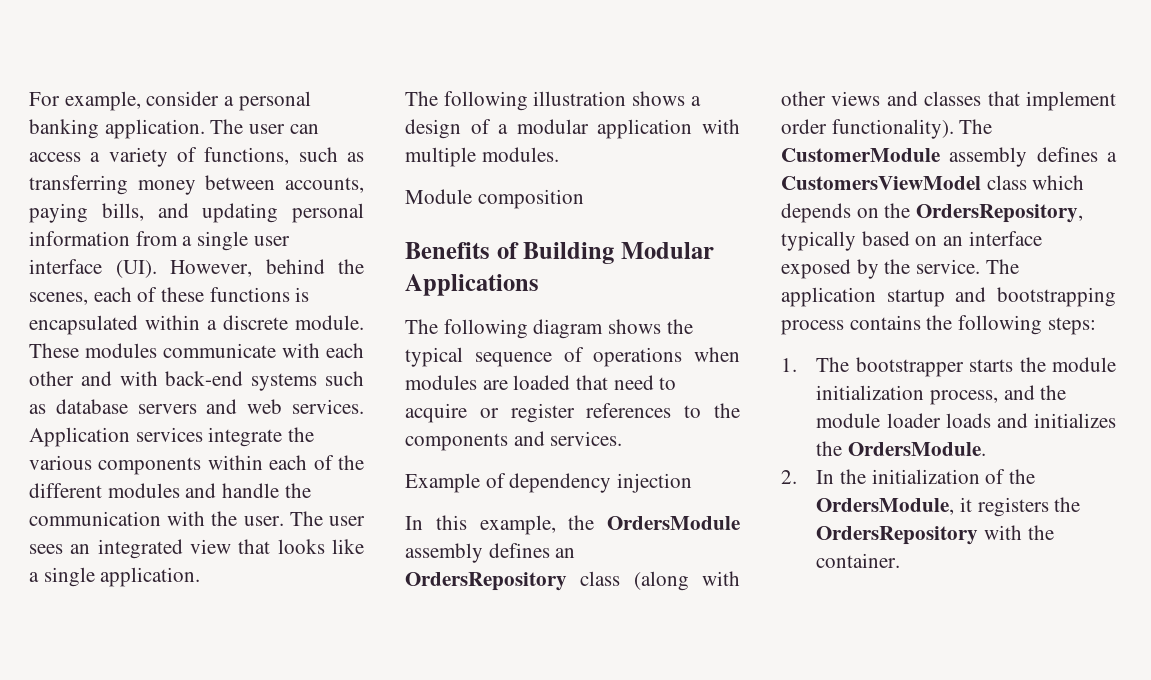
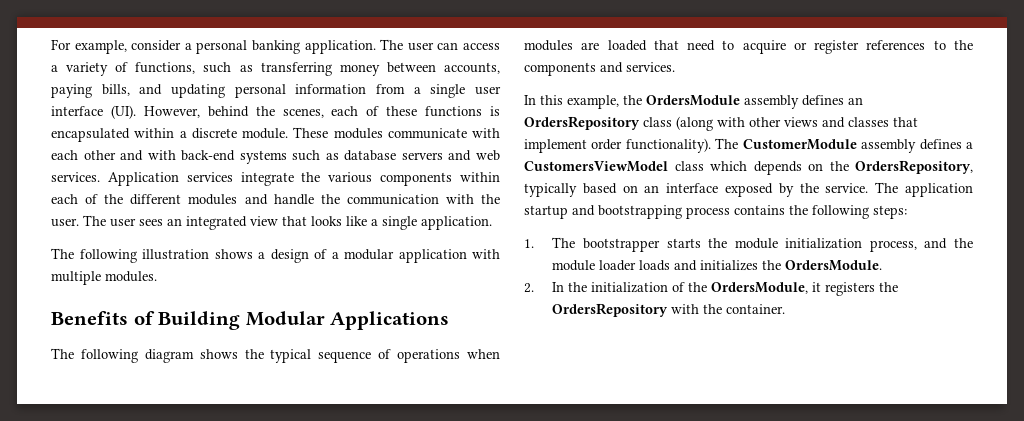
- Module composition
- Example of dependency injection

